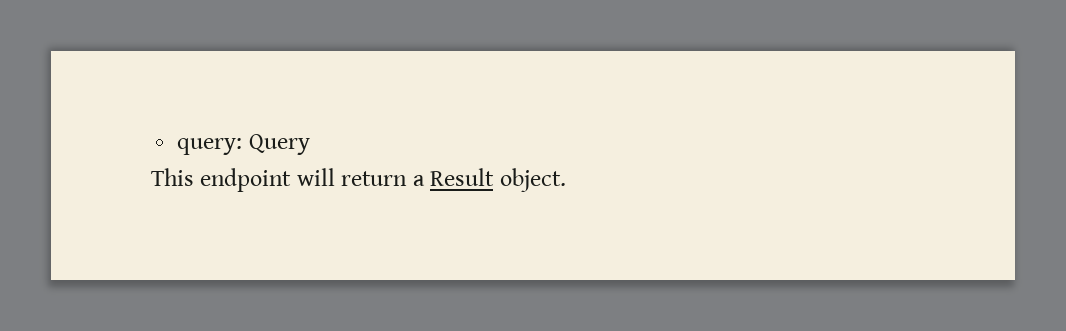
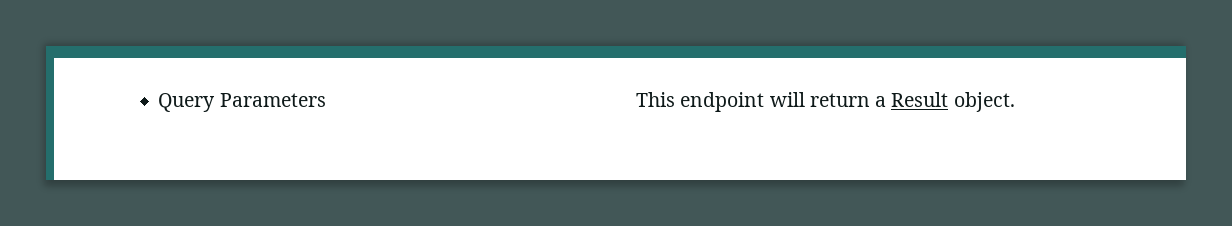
- query: Query
+ Query Parameters

